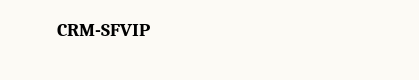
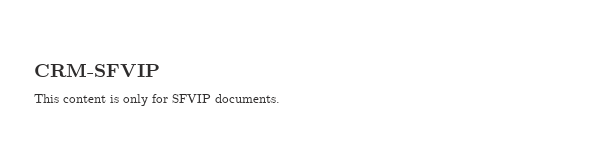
+ This content is only for SFVIP documents.

